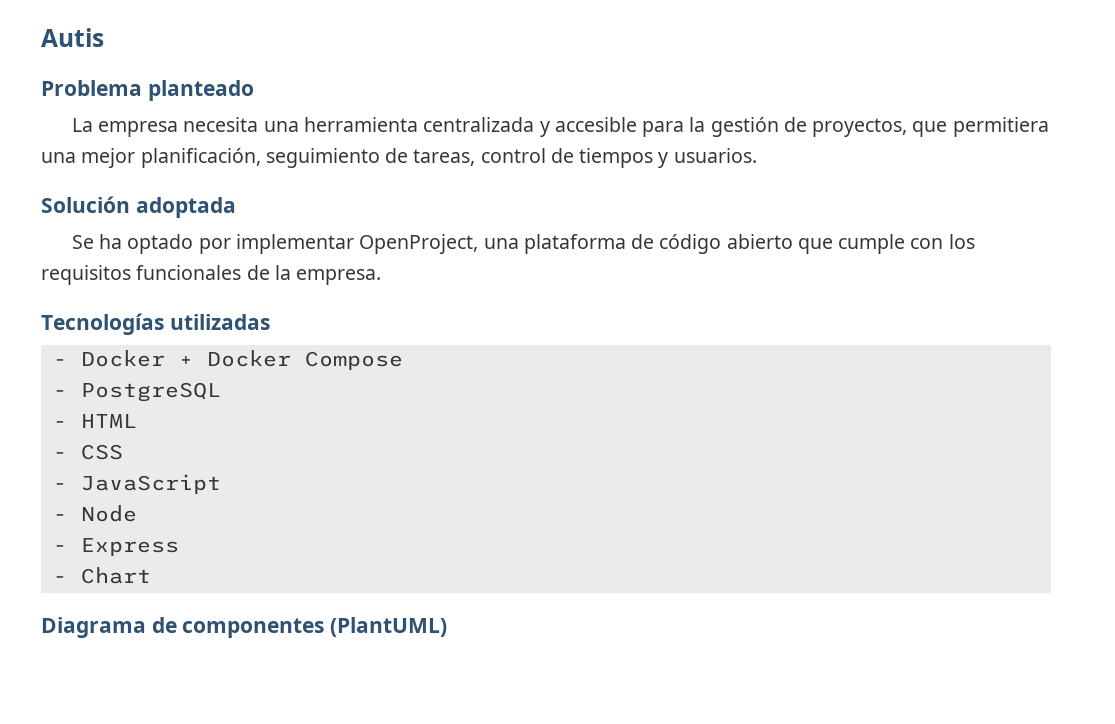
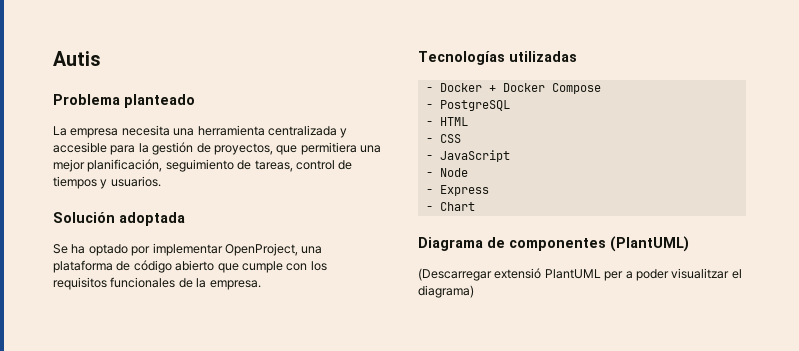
+ (Descarregar extensió PlantUML per a poder visualitzar el diagrama)

